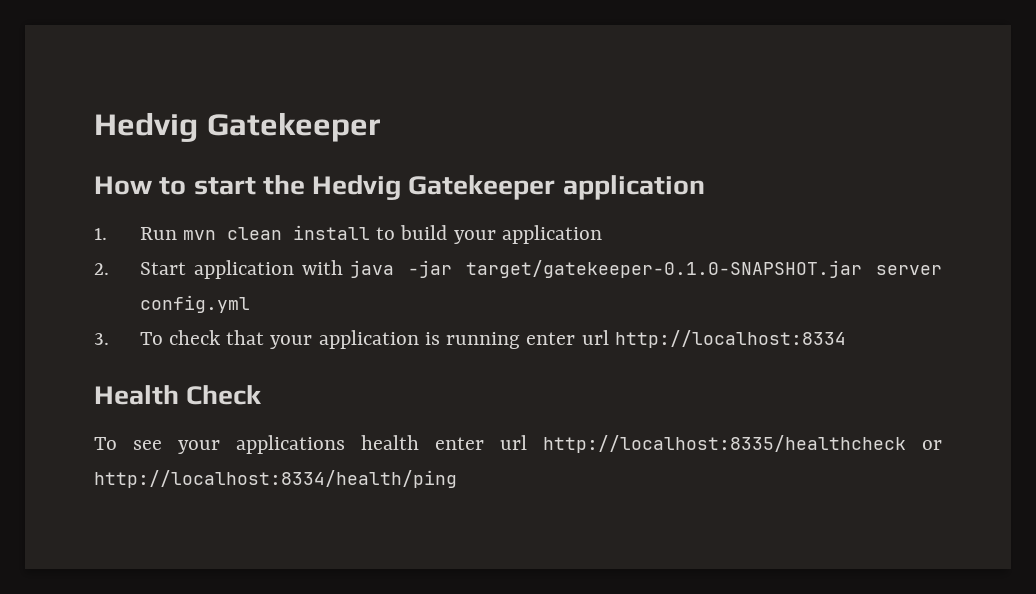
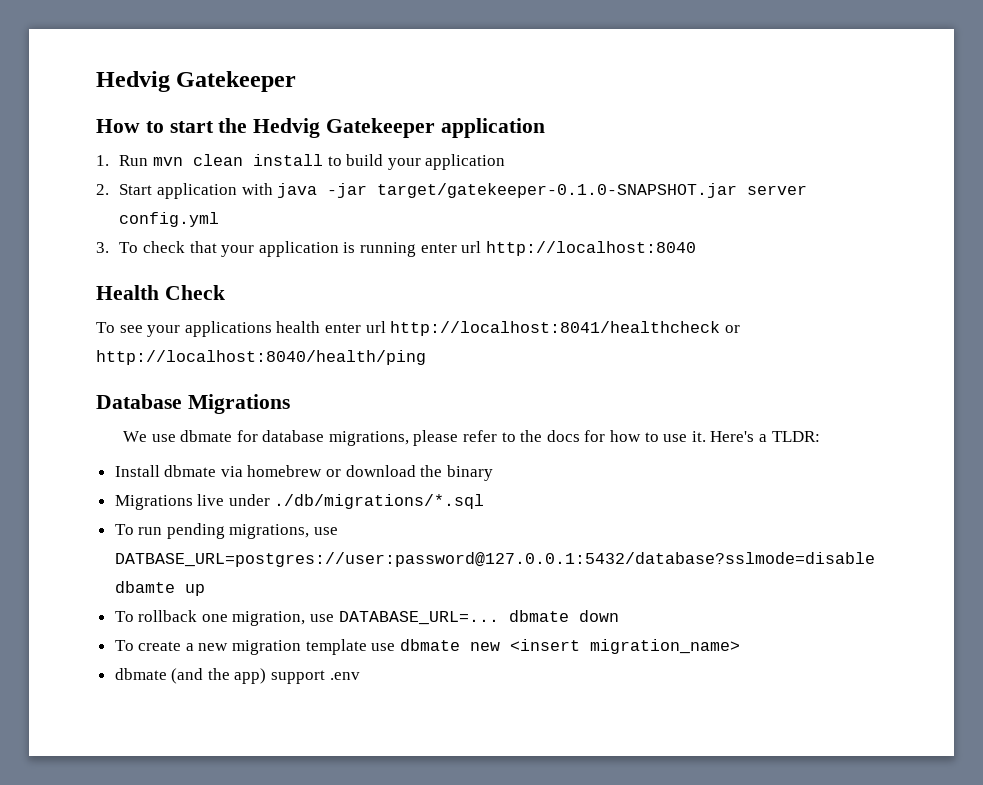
- 3. To check that your application is running enter url http://localhost:8334
+ 3. To check that your application is running enter url http://localhost:8040
- To see your applications health enter url http://localhost:8335/healthcheck or http://localhost:8334/health/ping
+ To see your applications health enter url http://localhost:8041/healthcheck or http://localhost:8040/health/ping
+ Database Migrations
+ We use dbmate for database migrations, please refer to the docs for how to use it. Here's a TLDR:
+ Install dbmate via homebrew or download the binary
+ Migrations live under ./db/migrations/*.sql
+ To run pending migrations, use DATBASE_URL=postgres://user:password@127.0.0.1:5432/database?sslmode=disable dbamte up
+ To rollback one migration, use DATABASE_URL=... dbmate down
+ To create a new migration template use dbmate new <insert migration_name>
+ dbmate (and the app) support .env

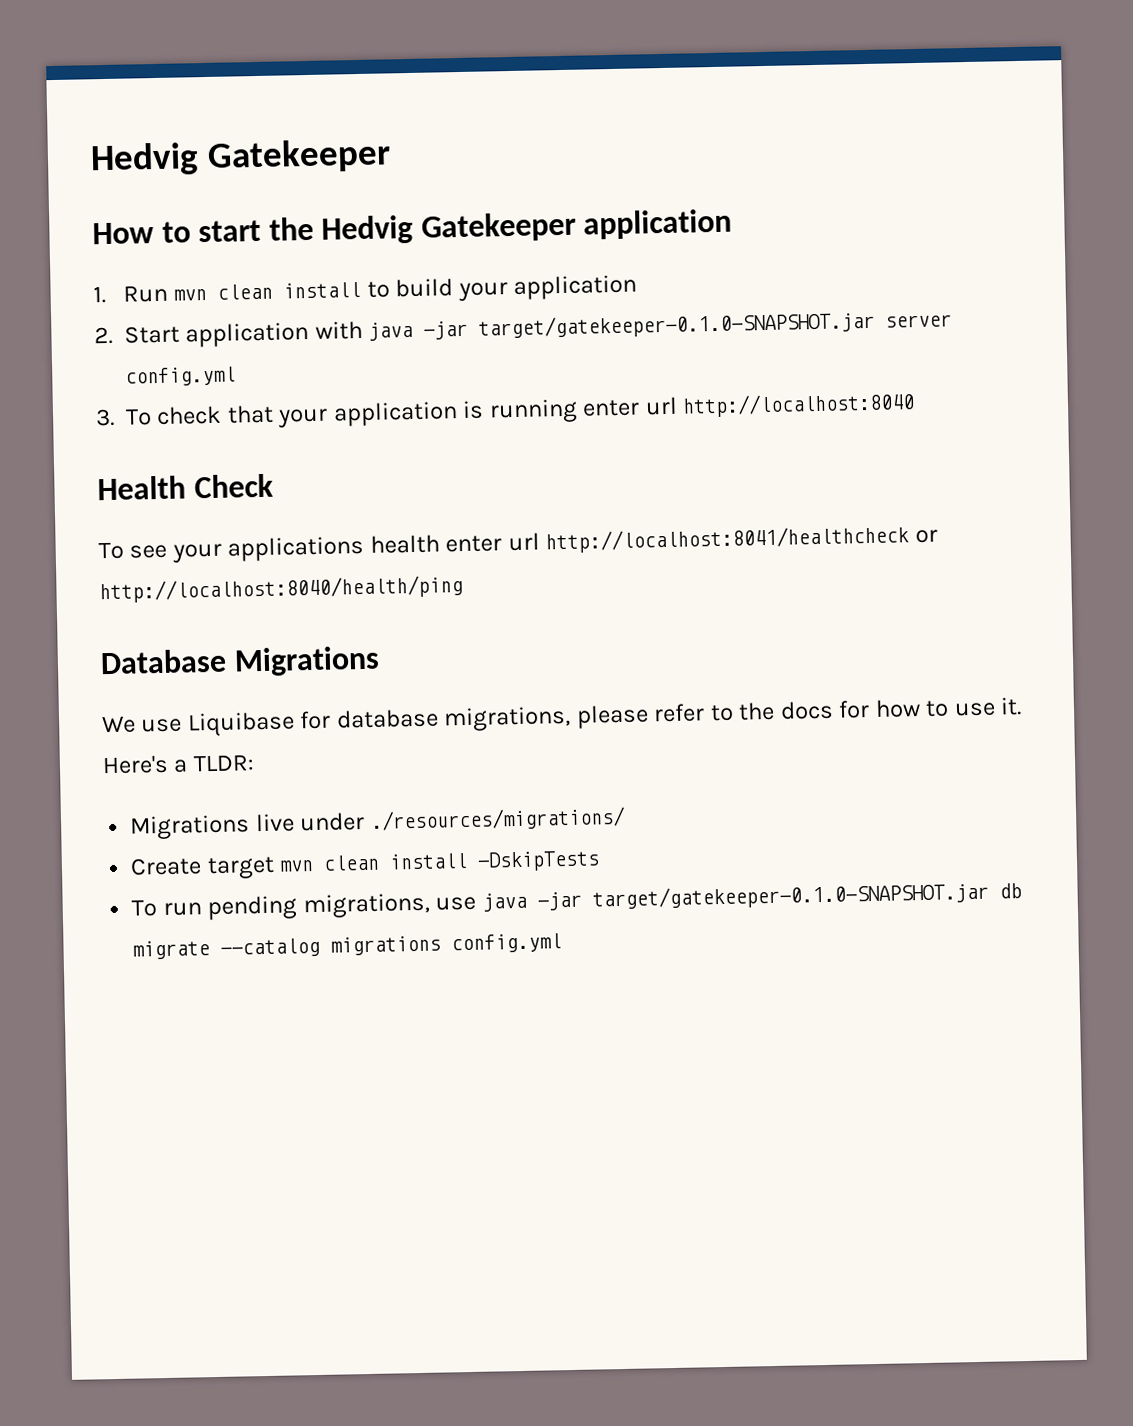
- We use dbmate for database migrations, please refer to the docs for how to use it.
+ We use Liquibase for database migrations, please refer to the docs for how to use it.
- Install dbmate via homebrew or download the binary
- Migrations live under ./db/migrations/*.sql
+ Migrations live under ./resources/migrations/
+ Create target mvn clean install -DskipTests
- To run pending migrations, use DATBASE_URL=postgres://user:password@127.0.0.1:5432/database?sslmode=disable dbamte up
- To rollback one migration, use DATABASE_URL=... dbmate down
- To create a new migration template use dbmate new <insert migration_name>
- dbmate (and the app) support .env
+ To run pending migrations, use java -jar target/gatekeeper-0.1.0-SNAPSHOT.jar db migrate --catalog migrations config.yml

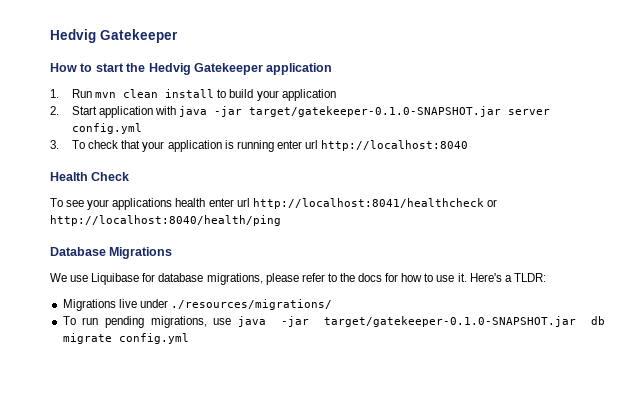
- Create target mvn clean install -DskipTests
- To run pending migrations, use java -jar target/gatekeeper-0.1.0-SNAPSHOT.jar db migrate --catalog migrations config.yml
+ To run pending migrations, use java -jar target/gatekeeper-0.1.0-SNAPSHOT.jar db migrate config.yml

